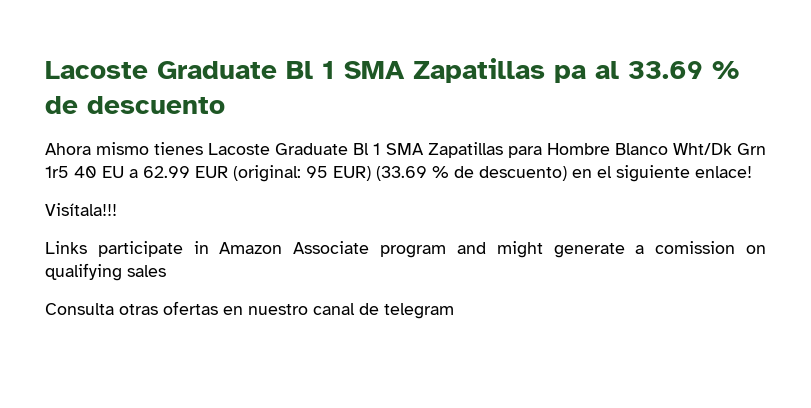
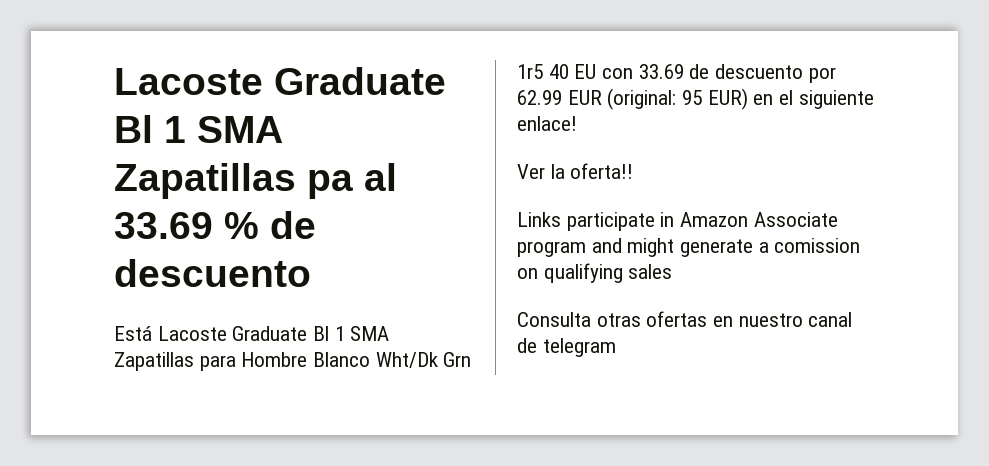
- Ahora mismo tienes Lacoste Graduate Bl 1 SMA Zapatillas para Hombre Blanco Wht/Dk Grn 1r5 40 EU a 62.99 EUR (original: 95 EUR) (33.69 % de descuento) en el siguiente enlace!
+ Está Lacoste Graduate Bl 1 SMA Zapatillas para Hombre Blanco Wht/Dk Grn 1r5 40 EU con 33.69 de descuento por 62.99 EUR (original: 95 EUR) en el siguiente enlace!
- Visítala!!!
+ Ver la oferta!!

